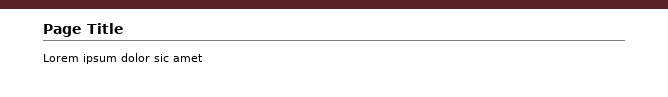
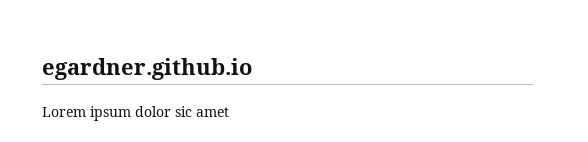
- Page Title
+ egardner.github.io

